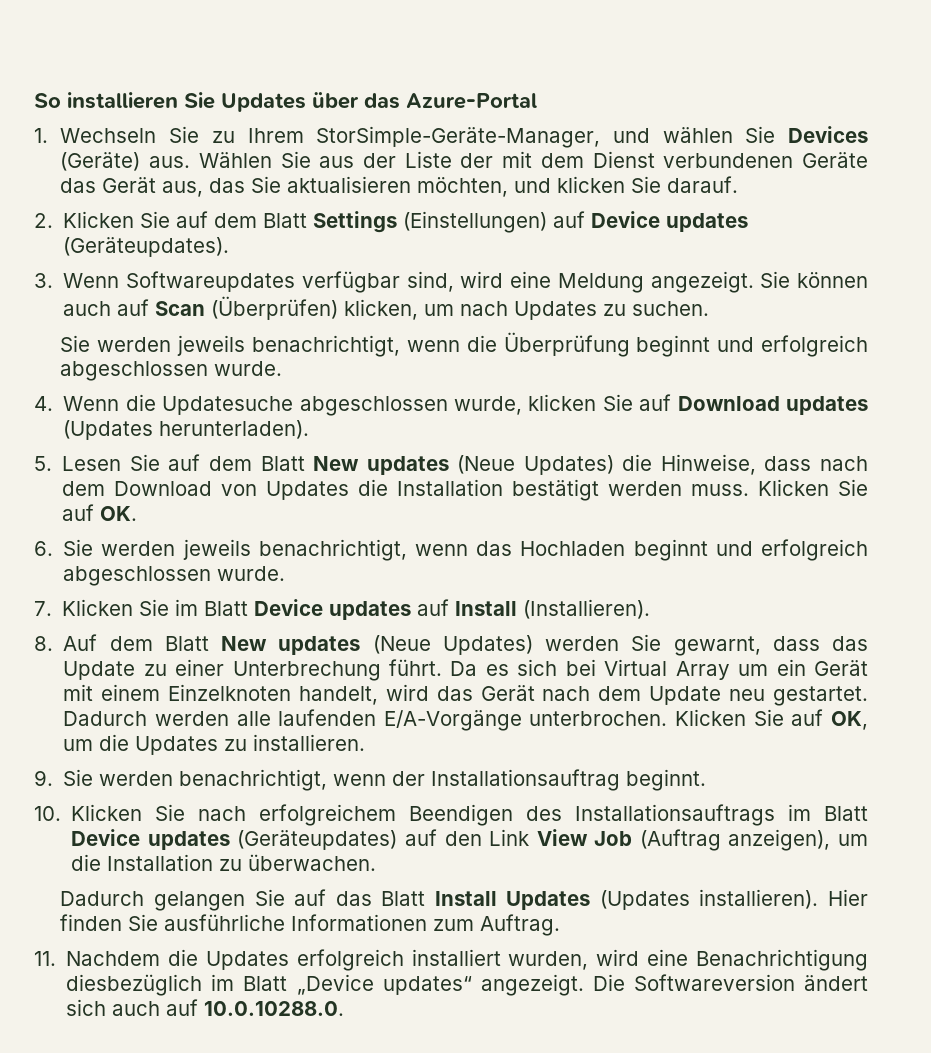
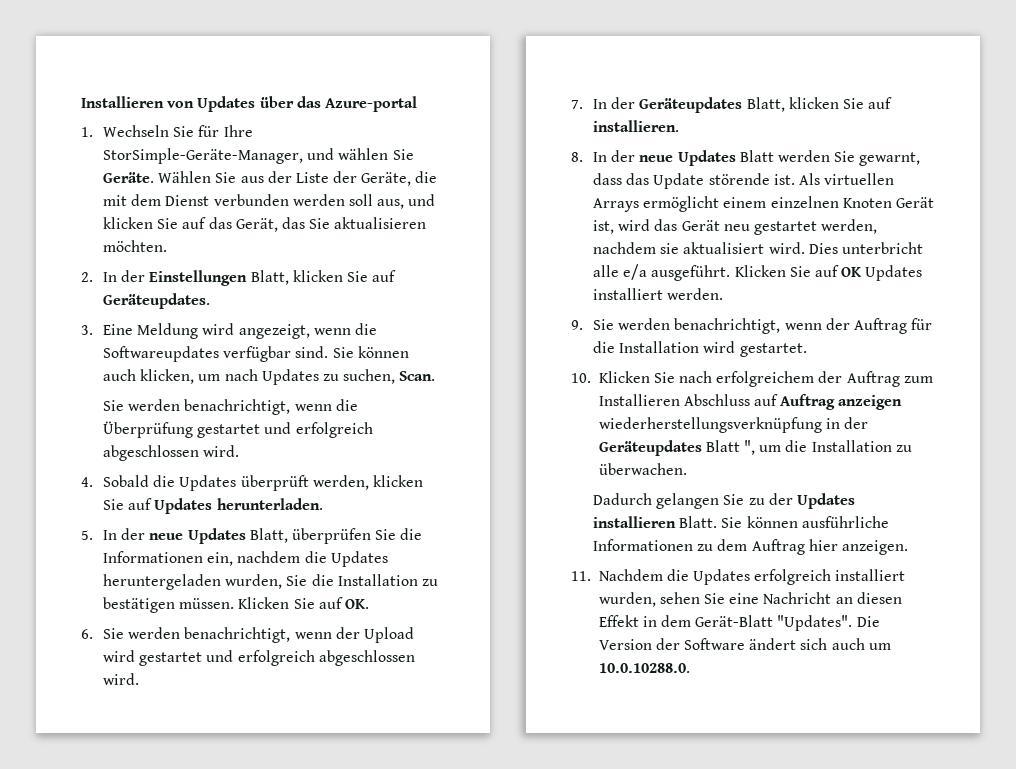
- So installieren Sie Updates über das Azure-Portal
+ Installieren von Updates über das Azure-portal
- 1. Wechseln Sie zu Ihrem StorSimple-Geräte-Manager, und wählen Sie Devices (Geräte) aus.
+ 1. Wechseln Sie für Ihre StorSimple-Geräte-Manager, und wählen Sie Geräte.
- Wählen Sie aus der Liste der mit dem Dienst verbundenen Geräte das Gerät aus, das Sie aktualisieren möchten, und klicken Sie darauf.
- 2. Klicken Sie auf dem Blatt Settings (Einstellungen) auf Device updates (Geräteupdates).
- 3. Wenn Softwareupdates verfügbar sind, wird eine Meldung angezeigt. Sie können auch auf Scan (Überprüfen) klicken, um nach Updates zu suchen.
- Sie werden jeweils benachrichtigt, wenn die Überprüfung beginnt und erfolgreich abgeschlossen wurde.
+ Wählen Sie aus der Liste der Geräte, die mit dem Dienst verbunden werden soll aus, und klicken Sie auf das Gerät, das Sie aktualisieren möchten.
+ 2. In der Einstellungen Blatt, klicken Sie auf Geräteupdates.
+ 3. Eine Meldung wird angezeigt, wenn die Softwareupdates verfügbar sind. Sie können auch klicken, um nach Updates zu suchen, Scan.
+ Sie werden benachrichtigt, wenn die Überprüfung gestartet und erfolgreich abgeschlossen wird.
- 4. Wenn die Updatesuche abgeschlossen wurde, klicken Sie auf Download updates (Updates herunterladen).
- 5. Lesen Sie auf dem Blatt New updates (Neue Updates) die Hinweise, dass nach dem Download von Updates die Installation bestätigt werden muss.
+ 4. Sobald die Updates überprüft werden, klicken Sie auf Updates herunterladen.
+ 5. In der neue Updates Blatt, überprüfen Sie die Informationen ein, nachdem die Updates heruntergeladen wurden, Sie die Installation zu bestätigen müssen.
- 6. Sie werden jeweils benachrichtigt, wenn das Hochladen beginnt und erfolgreich abgeschlossen wurde.
+ 6. Sie werden benachrichtigt, wenn der Upload wird gestartet und erfolgreich abgeschlossen wird.
- 7. Klicken Sie im Blatt Device updates auf Install (Installieren).
- 8. Auf dem Blatt New updates (Neue Updates) werden Sie gewarnt, dass das Update zu einer Unterbrechung führt. Da es sich bei Virtual Array um ein Gerät mit einem Einzelknoten handelt, wird das Gerät nach dem Update neu gestartet. Dadurch werden alle laufenden E/A-Vorgänge unterbrochen. Klicken Sie auf OK, um die Updates zu installieren.
+ 7. In der Geräteupdates Blatt, klicken Sie auf installieren.
+ 8. In der neue Updates Blatt werden Sie gewarnt, dass das Update störende ist. Als virtuellen Arrays ermöglicht einem einzelnen Knoten Gerät ist, wird das Gerät neu gestartet werden, nachdem sie aktualisiert wird. Dies unterbricht alle e/a ausgeführt. Klicken Sie auf OK Updates installiert werden.
- 9. Sie werden benachrichtigt, wenn der Installationsauftrag beginnt.
+ 9. Sie werden benachrichtigt, wenn der Auftrag für die Installation wird gestartet.
- 10. Klicken Sie nach erfolgreichem Beendigen des Installationsauftrags im Blatt Device updates (Geräteupdates) auf den Link View Job (Auftrag anzeigen), um die Installation zu überwachen.
+ 10. Klicken Sie nach erfolgreichem der Auftrag zum Installieren Abschluss auf Auftrag anzeigen wiederherstellungsverknüpfung in der Geräteupdates Blatt ", um die Installation zu überwachen.
- Dadurch gelangen Sie auf das Blatt Install Updates (Updates installieren). Hier finden Sie ausführliche Informationen zum Auftrag.
+ Dadurch gelangen Sie zu der Updates installieren Blatt. Sie können ausführliche Informationen zu dem Auftrag hier anzeigen.
- 11. Nachdem die Updates erfolgreich installiert wurden, wird eine Benachrichtigung diesbezüglich im Blatt „Device updates“ angezeigt. Die Softwareversion ändert sich auch auf 10.0.10288.0.
+ 11. Nachdem die Updates erfolgreich installiert wurden, sehen Sie eine Nachricht an diesen Effekt in dem Gerät-Blatt "Updates". Die Version der Software ändert sich auch um 10.0.10288.0.

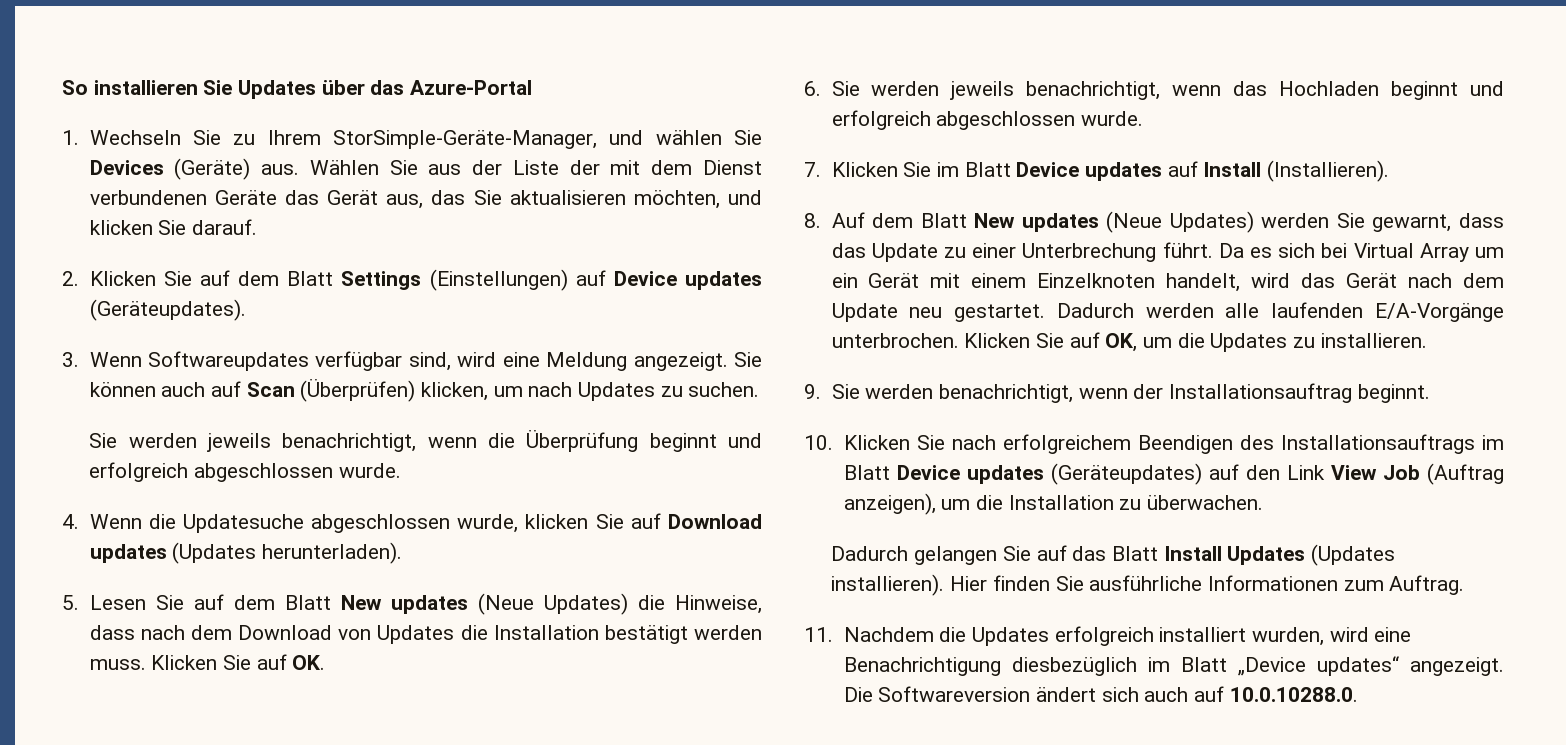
- Installieren von Updates über das Azure-portal
+ So installieren Sie Updates über das Azure-Portal
- 1. Wechseln Sie für Ihre StorSimple-Geräte-Manager, und wählen Sie Geräte.
+ 1. Wechseln Sie zu Ihrem StorSimple-Geräte-Manager, und wählen Sie Devices (Geräte) aus.
- Wählen Sie aus der Liste der Geräte, die mit dem Dienst verbunden werden soll aus, und klicken Sie auf das Gerät, das Sie aktualisieren möchten.
- 2. In der Einstellungen Blatt, klicken Sie auf Geräteupdates.
- 3. Eine Meldung wird angezeigt, wenn die Softwareupdates verfügbar sind. Sie können auch klicken, um nach Updates zu suchen, Scan.
- Sie werden benachrichtigt, wenn die Überprüfung gestartet und erfolgreich abgeschlossen wird.
+ Wählen Sie aus der Liste der mit dem Dienst verbundenen Geräte das Gerät aus, das Sie aktualisieren möchten, und klicken Sie darauf.
+ 2. Klicken Sie auf dem Blatt Settings (Einstellungen) auf Device updates (Geräteupdates).
+ 3. Wenn Softwareupdates verfügbar sind, wird eine Meldung angezeigt. Sie können auch auf Scan (Überprüfen) klicken, um nach Updates zu suchen.
+ Sie werden jeweils benachrichtigt, wenn die Überprüfung beginnt und erfolgreich abgeschlossen wurde.
- 4. Sobald die Updates überprüft werden, klicken Sie auf Updates herunterladen.
- 5. In der neue Updates Blatt, überprüfen Sie die Informationen ein, nachdem die Updates heruntergeladen wurden, Sie die Installation zu bestätigen müssen.
+ 4. Wenn die Updatesuche abgeschlossen wurde, klicken Sie auf Download updates (Updates herunterladen).
+ 5. Lesen Sie auf dem Blatt New updates (Neue Updates) die Hinweise, dass nach dem Download von Updates die Installation bestätigt werden muss.
- 6. Sie werden benachrichtigt, wenn der Upload wird gestartet und erfolgreich abgeschlossen wird.
+ 6. Sie werden jeweils benachrichtigt, wenn das Hochladen beginnt und erfolgreich abgeschlossen wurde.
- 7. In der Geräteupdates Blatt, klicken Sie auf installieren.
- 8. In der neue Updates Blatt werden Sie gewarnt, dass das Update störende ist. Als virtuellen Arrays ermöglicht einem einzelnen Knoten Gerät ist, wird das Gerät neu gestartet werden, nachdem sie aktualisiert wird. Dies unterbricht alle e/a ausgeführt. Klicken Sie auf OK Updates installiert werden.
+ 7. Klicken Sie im Blatt Device updates auf Install (Installieren).
+ 8. Auf dem Blatt New updates (Neue Updates) werden Sie gewarnt, dass das Update zu einer Unterbrechung führt. Da es sich bei Virtual Array um ein Gerät mit einem Einzelknoten handelt, wird das Gerät nach dem Update neu gestartet. Dadurch werden alle laufenden E/A-Vorgänge unterbrochen. Klicken Sie auf OK, um die Updates zu installieren.
- 9. Sie werden benachrichtigt, wenn der Auftrag für die Installation wird gestartet.
+ 9. Sie werden benachrichtigt, wenn der Installationsauftrag beginnt.
- 10. Klicken Sie nach erfolgreichem der Auftrag zum Installieren Abschluss auf Auftrag anzeigen wiederherstellungsverknüpfung in der Geräteupdates Blatt ", um die Installation zu überwachen.
+ 10. Klicken Sie nach erfolgreichem Beendigen des Installationsauftrags im Blatt Device updates (Geräteupdates) auf den Link View Job (Auftrag anzeigen), um die Installation zu überwachen.
- Dadurch gelangen Sie zu der Updates installieren Blatt. Sie können ausführliche Informationen zu dem Auftrag hier anzeigen.
+ Dadurch gelangen Sie auf das Blatt Install Updates (Updates installieren). Hier finden Sie ausführliche Informationen zum Auftrag.
- 11. Nachdem die Updates erfolgreich installiert wurden, sehen Sie eine Nachricht an diesen Effekt in dem Gerät-Blatt "Updates". Die Version der Software ändert sich auch um 10.0.10288.0.
+ 11. Nachdem die Updates erfolgreich installiert wurden, wird eine Benachrichtigung diesbezüglich im Blatt „Device updates“ angezeigt. Die Softwareversion ändert sich auch auf 10.0.10288.0.

